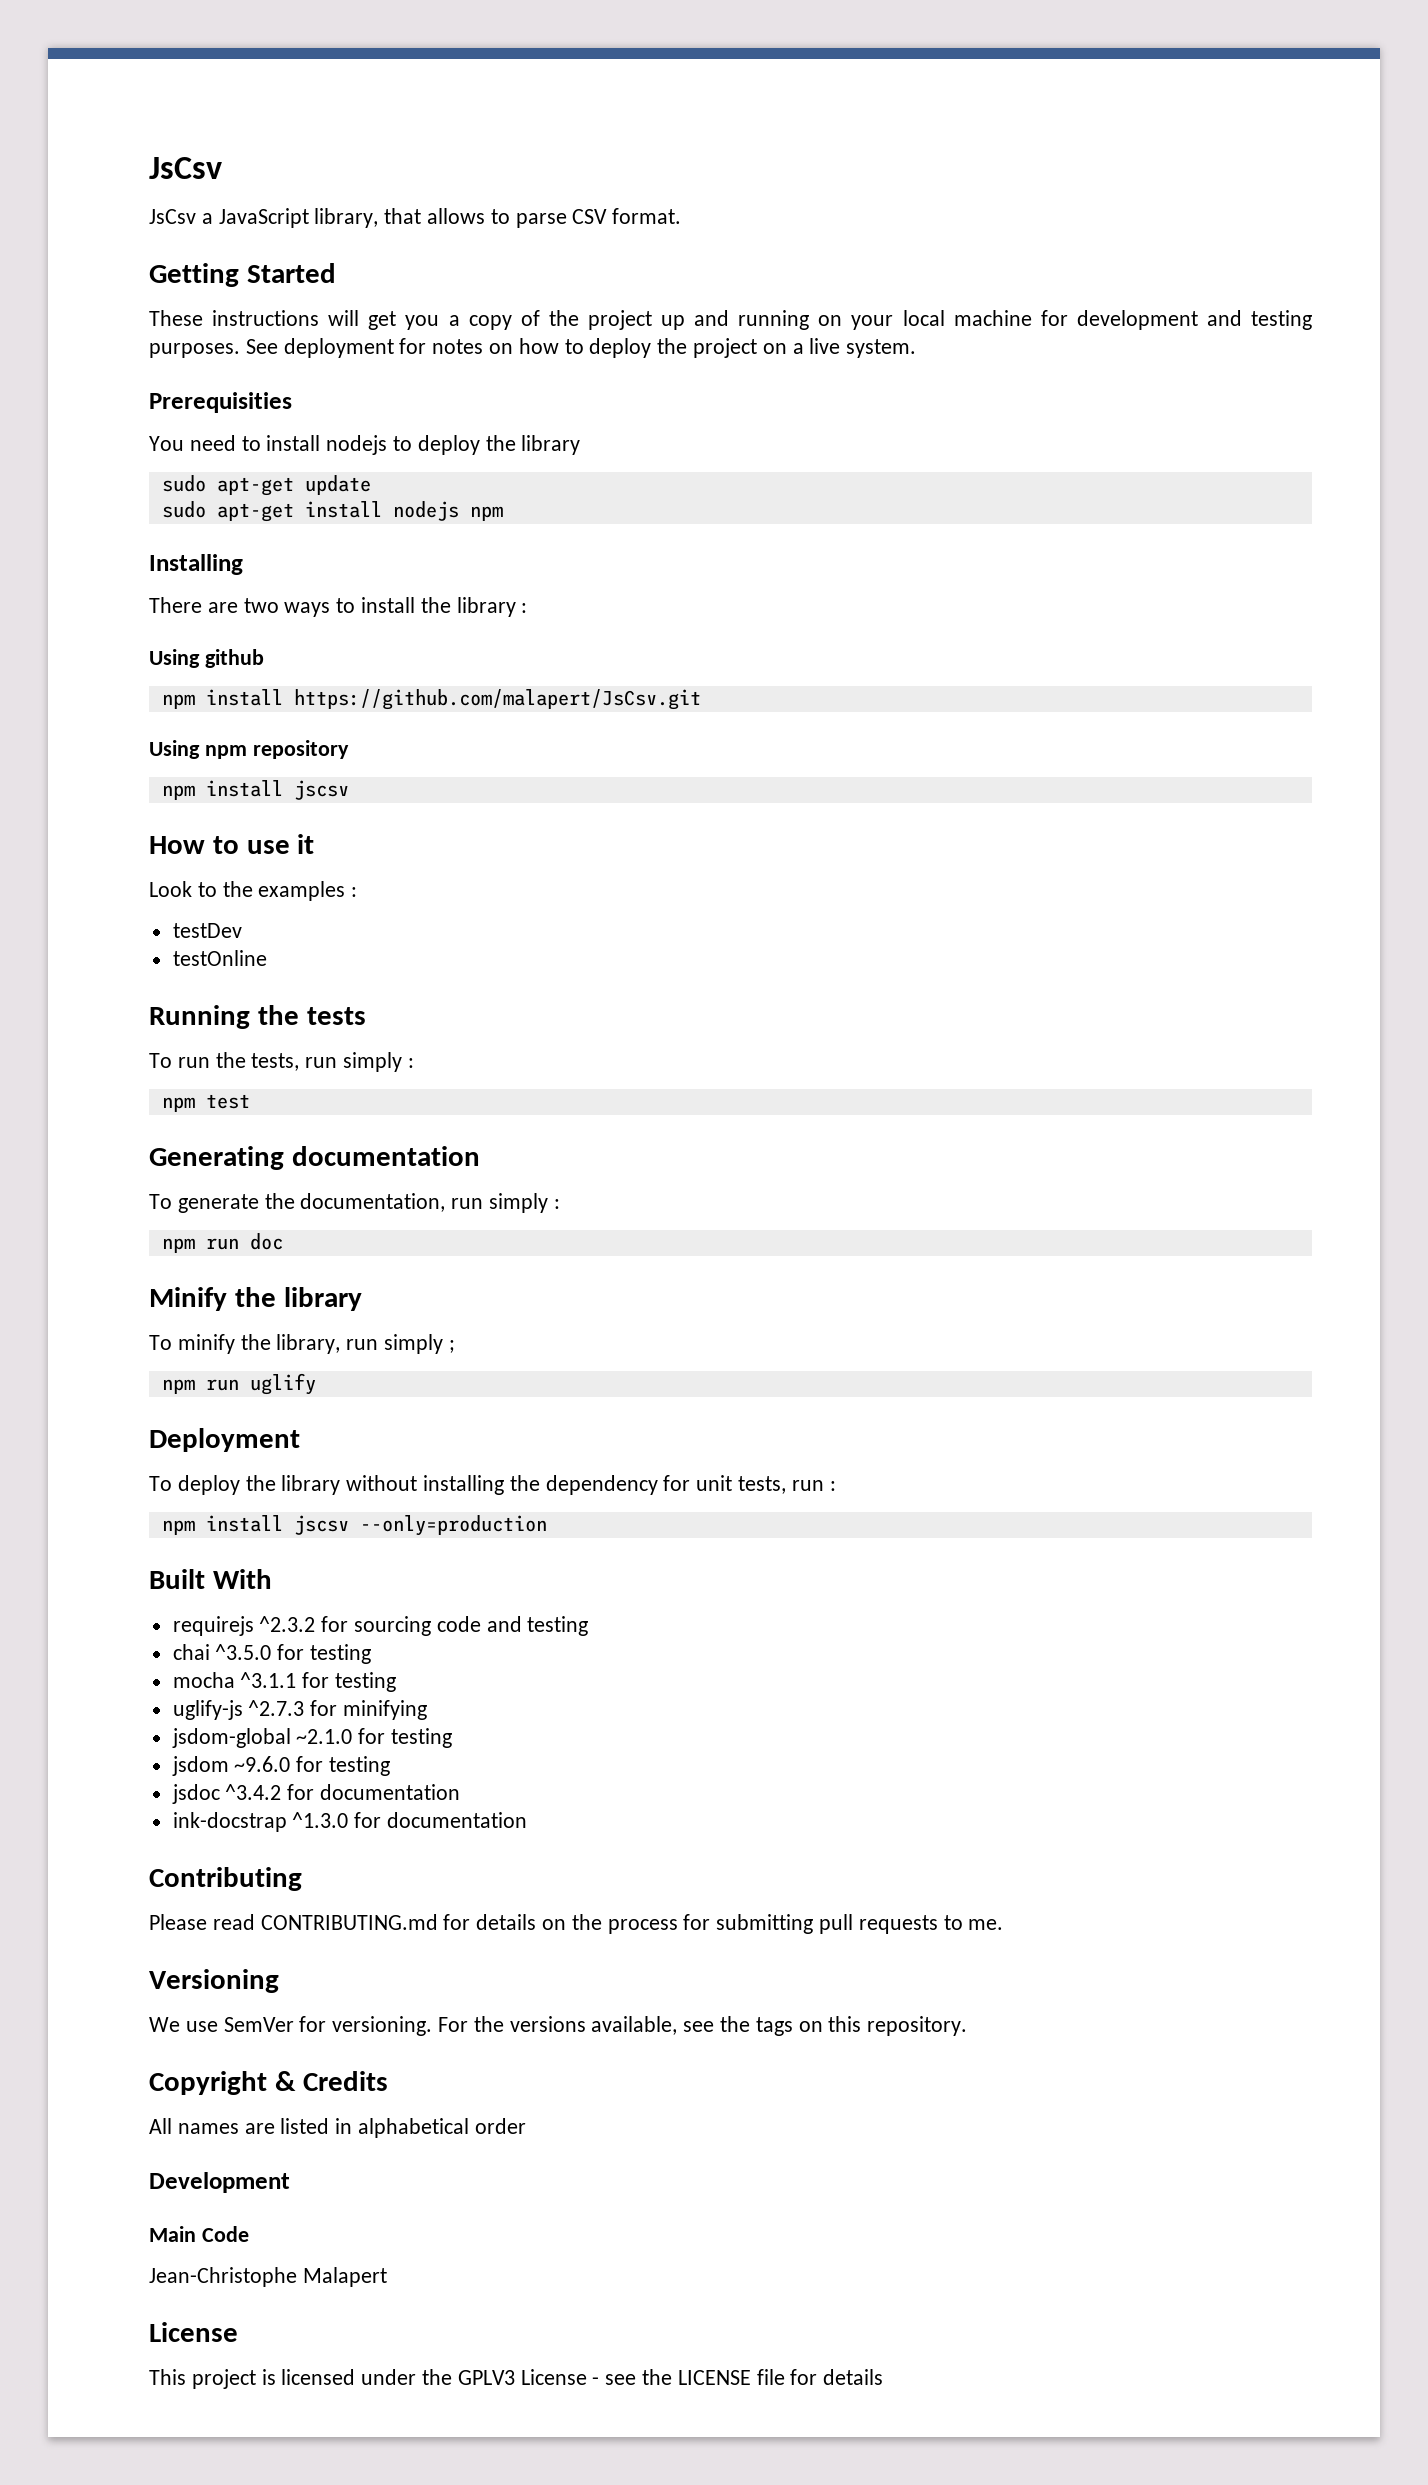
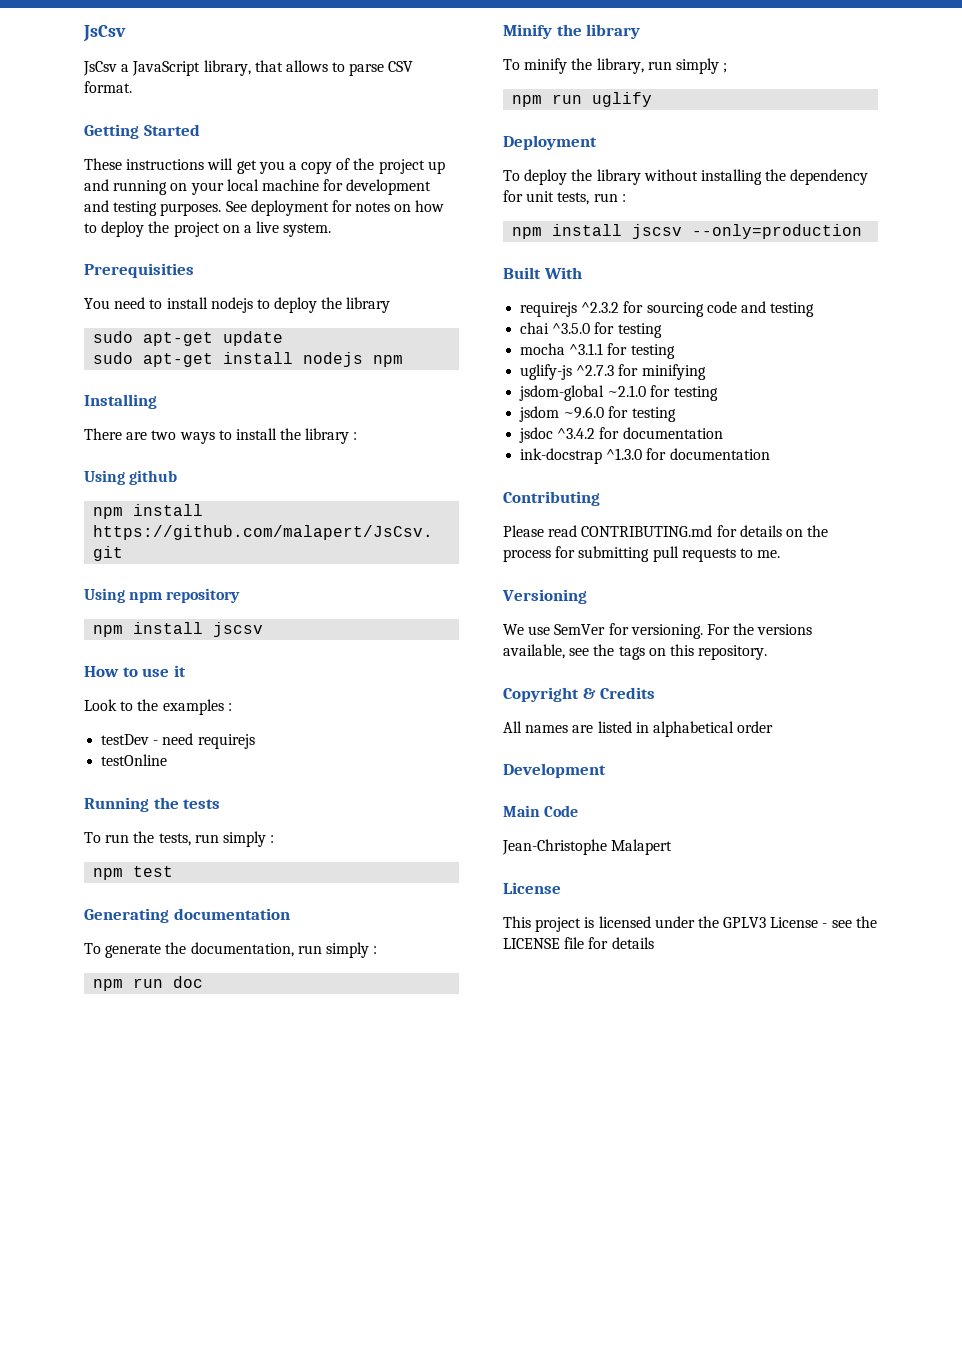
- testDev
+ testDev - need requirejs

